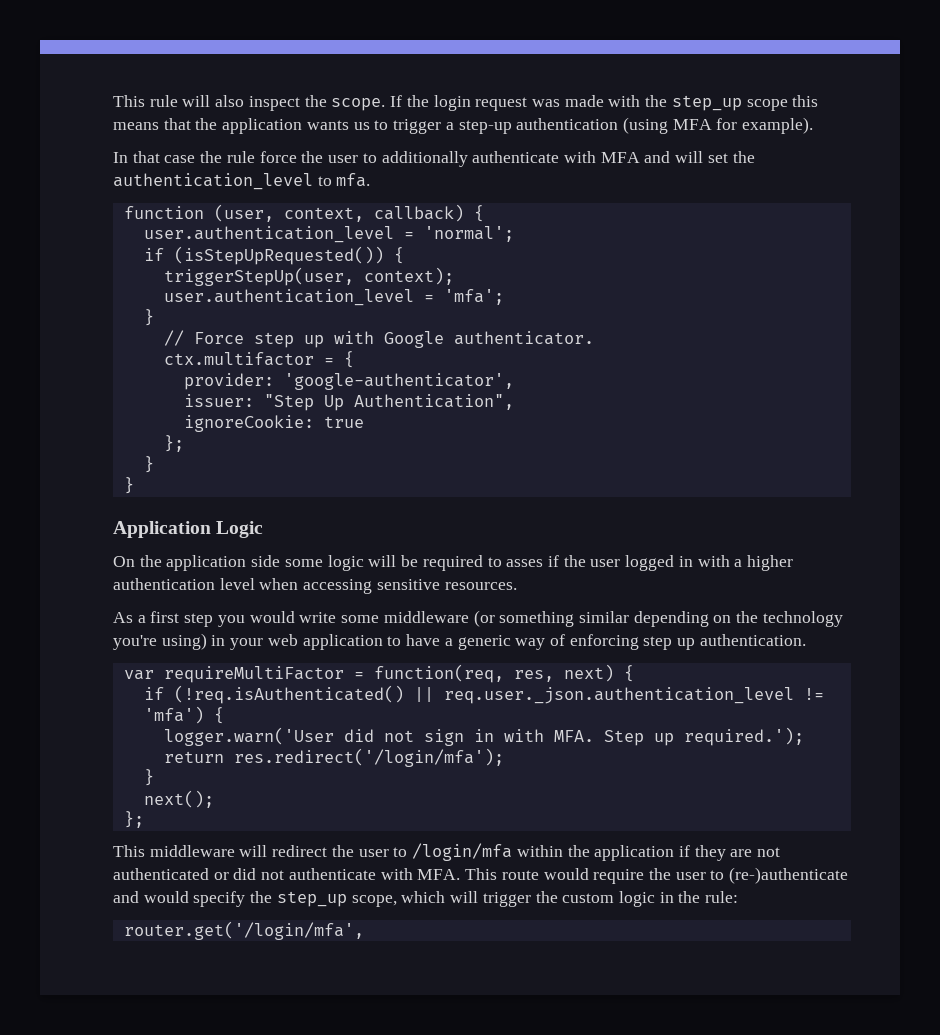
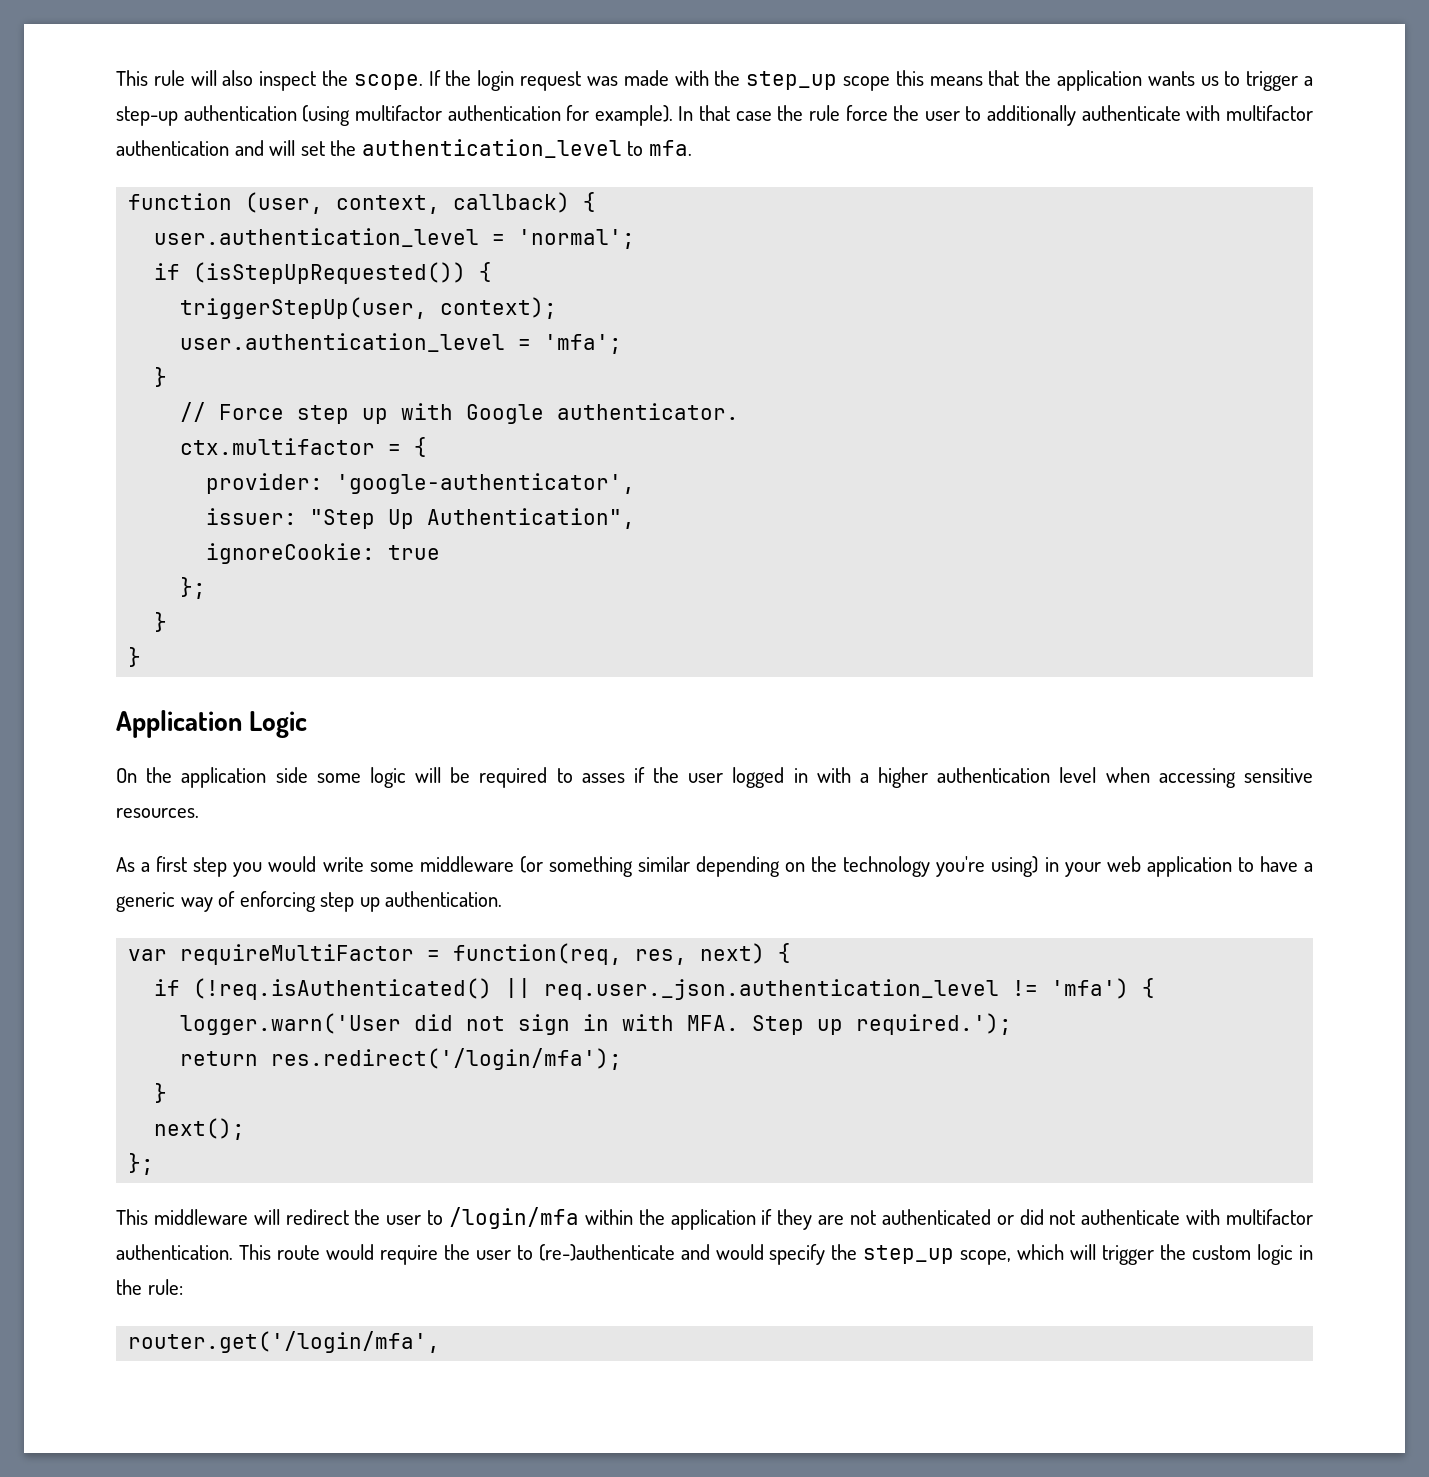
- If the login request was made with the step_up scope this means that the application wants us to trigger a step-up authentication (using MFA for example).
- In that case the rule force the user to additionally authenticate with MFA and will set the authentication_level to mfa.
+ If the login request was made with the step_up scope this means that the application wants us to trigger a step-up authentication (using multifactor authentication for example). In that case the rule force the user to additionally authenticate with multifactor authentication and will set the authentication_level to mfa.
- This middleware will redirect the user to /login/mfa within the application if they are not authenticated or did not authenticate with MFA. This route would require the user to (re-)authenticate and would specify the step_up scope, which will trigger the custom logic in the rule:
+ This middleware will redirect the user to /login/mfa within the application if they are not authenticated or did not authenticate with multifactor authentication. This route would require the user to (re-)authenticate and would specify the step_up scope, which will trigger the custom logic in the rule:

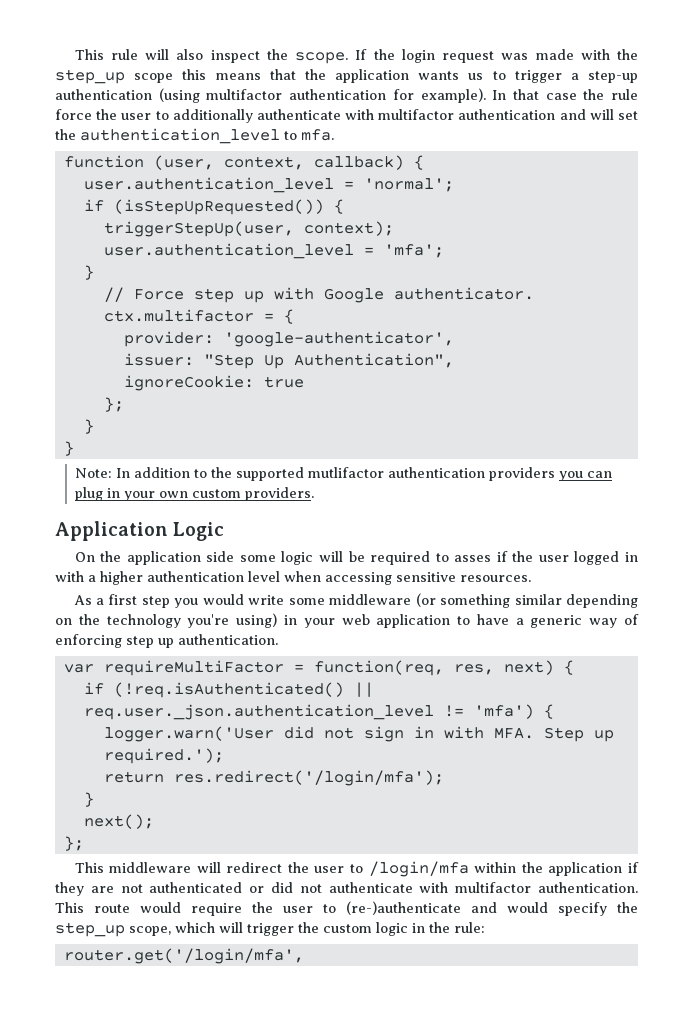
+ Note: In addition to the supported mutlifactor authentication providers you can plug in your own custom providers.

